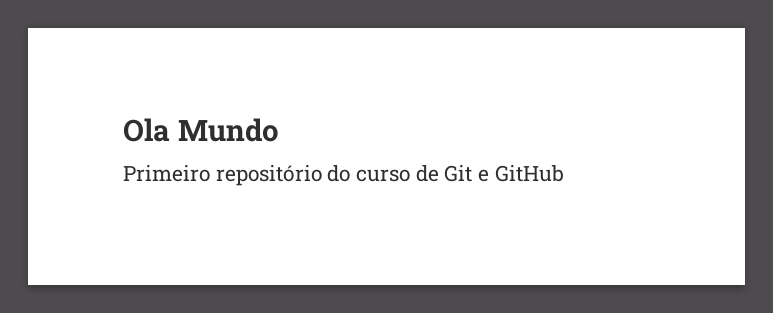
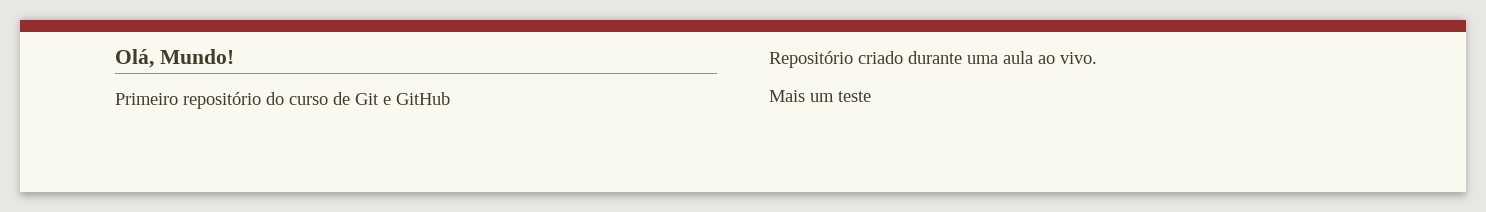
- Ola Mundo
+ Olá, Mundo!
+ Repositório criado durante uma aula ao vivo.
+ Mais um teste

